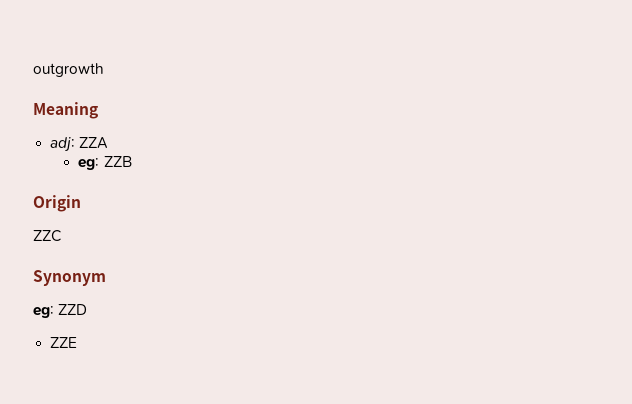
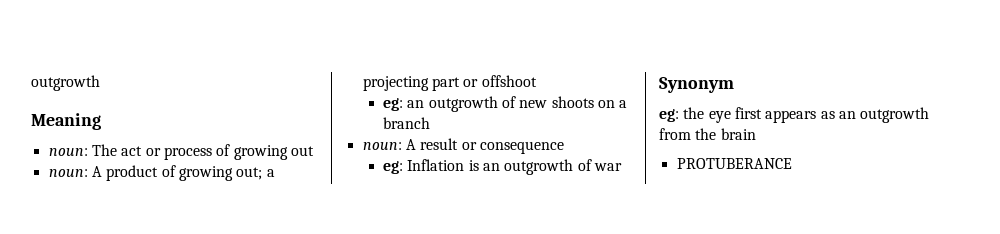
- adj: ZZA
- eg: ZZB
- Origin
- ZZC
+ noun: The act or process of growing out
+ noun: A product of growing out; a projecting part or offshoot
+ eg: an outgrowth of new shoots on a branch
+ noun: A result or consequence
+ eg: Inflation is an outgrowth of war
  Synonym
- eg: ZZD
- ZZE
+ eg: the eye first appears as an outgrowth from the brain
+ PROTUBERANCE

